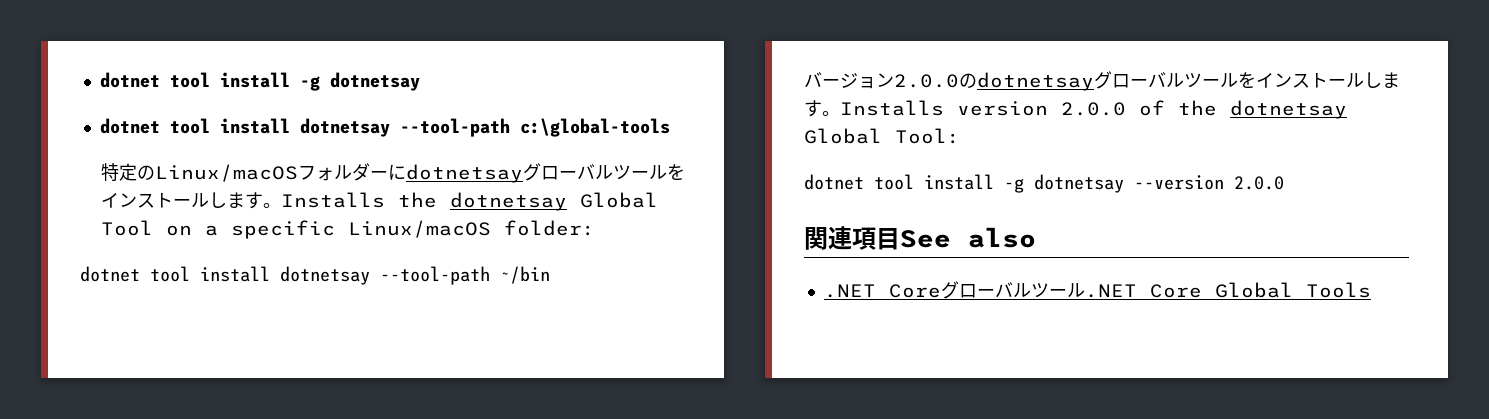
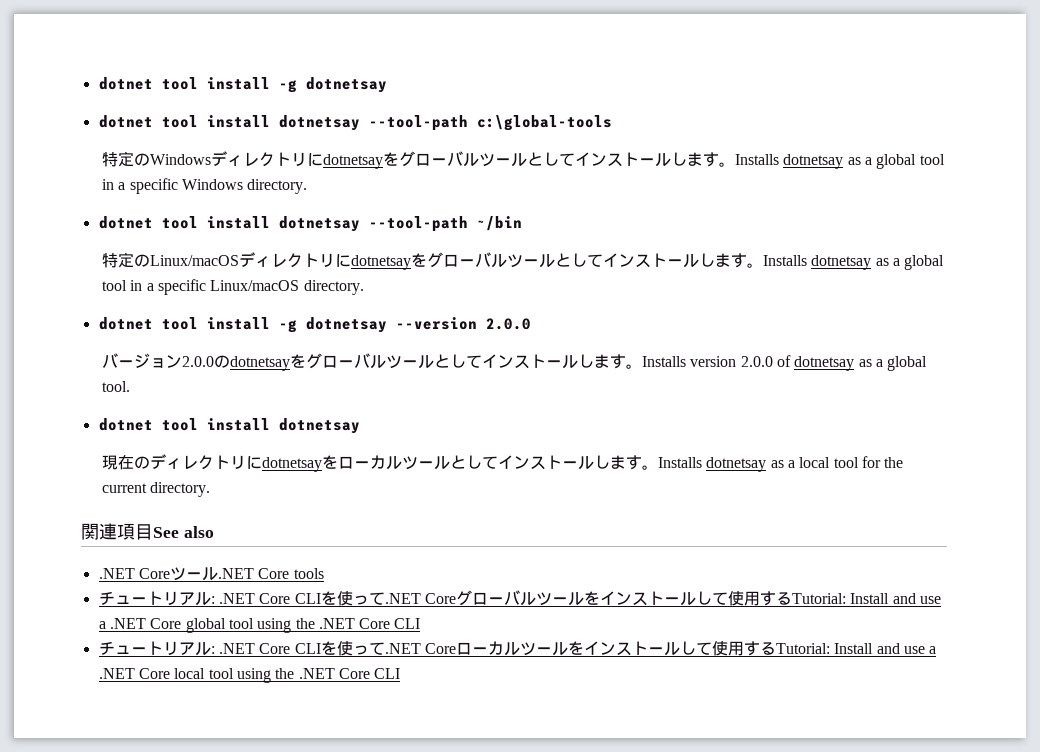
- 特定のLinux/macOSフォルダーにdotnetsayグローバルツールをインストールします。Installs the dotnetsay Global Tool on a specific Linux/macOS folder:
+ 特定のWindowsディレクトリにdotnetsayをグローバルツールとしてインストールします。Installs dotnetsay as a global tool in a specific Windows directory.
  dotnet tool install dotnetsay --tool-path ~/bin
- バージョン2.0.0のdotnetsayグローバルツールをインストールします。Installs version 2.0.0 of the dotnetsay Global Tool:
+ 特定のLinux/macOSディレクトリにdotnetsayをグローバルツールとしてインストールします。Installs dotnetsay as a global tool in a specific Linux/macOS directory.
  dotnet tool install -g dotnetsay --version 2.0.0
+ バージョン2.0.0のdotnetsayをグローバルツールとしてインストールします。Installs version 2.0.0 of dotnetsay as a global tool.
+ dotnet tool install dotnetsay
+ 現在のディレクトリにdotnetsayをローカルツールとしてインストールします。Installs dotnetsay as a local tool for the current directory.
  関連項目See also
- .NET Coreグローバルツール.NET Core Global Tools
+ .NET Coreツール.NET Core tools
+ チュートリアル: .NET Core CLIを使って.NET Coreグローバルツールをインストールして使用するTutorial: Install and use a .NET Core global tool using the .NET Core CLI
+ チュートリアル: .NET Core CLIを使って.NET Coreローカルツールをインストールして使用するTutorial: Install and use a .NET Core local tool using the .NET Core CLI

